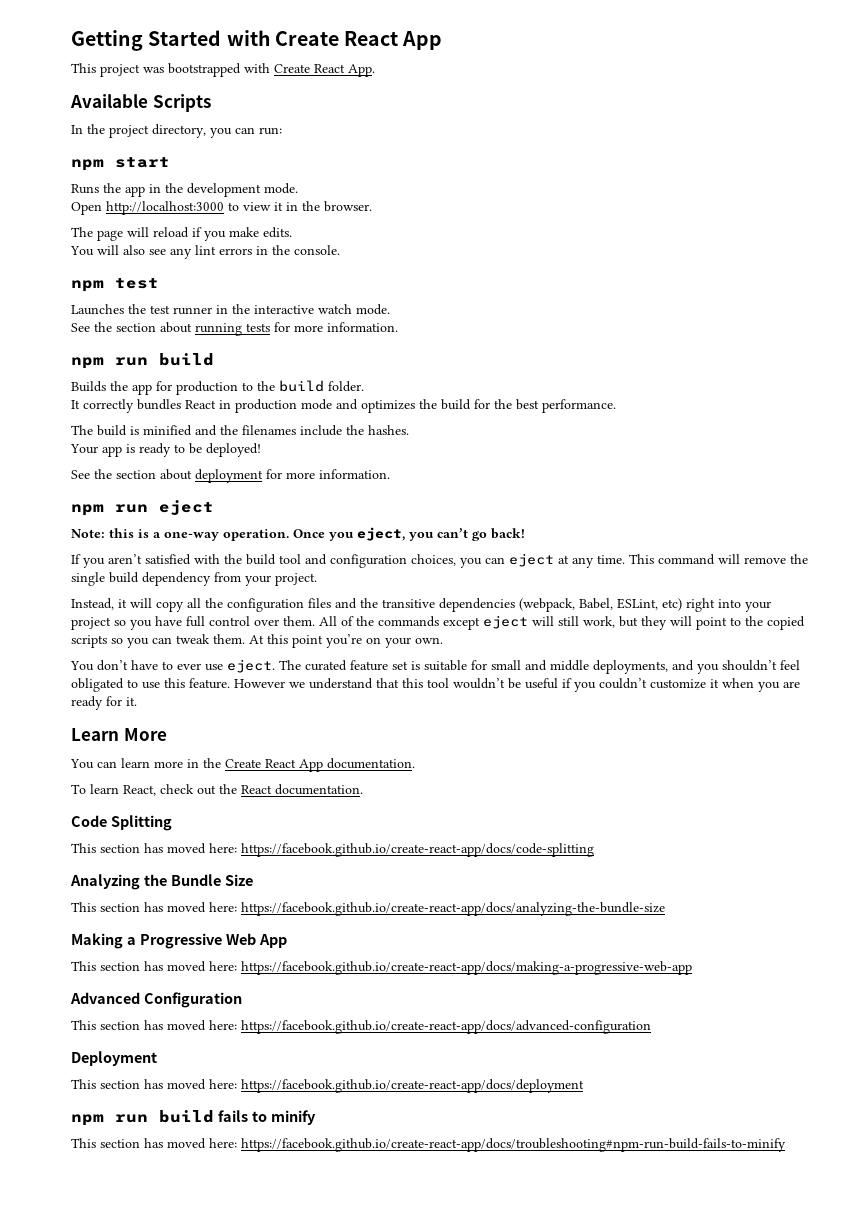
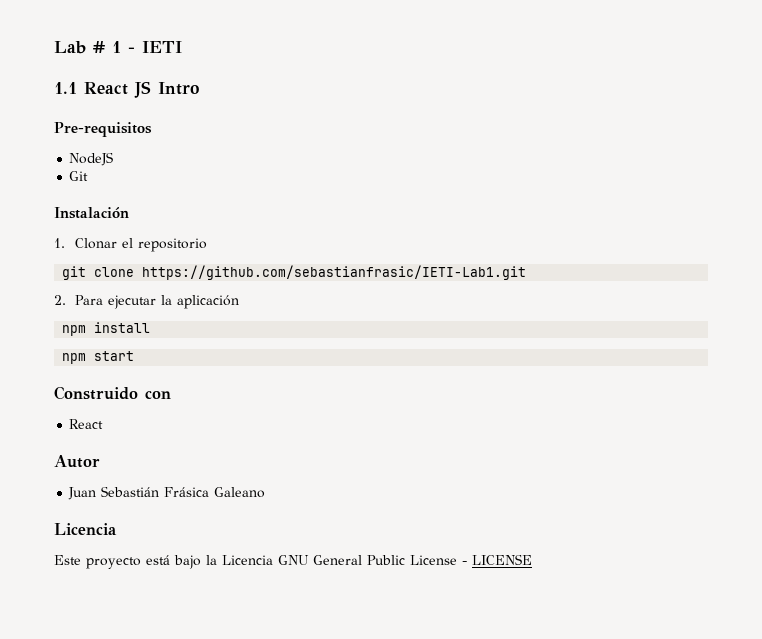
- Getting Started with Create React App
- This project was bootstrapped with Create React App.
- Available Scripts
- In the project directory, you can run:
+ Lab # 1 - IETI
+ 1.1 React JS Intro
+ Pre-requisitos
+ NodeJS
+ Git
+ Instalación
+ 1. Clonar el repositorio
+ git clone https://github.com/sebastianfrasic/IETI-Lab1.git
+ 2. Para ejecutar la aplicación
+ npm install
  npm start
- Runs the app in the development mode.
- Open http://localhost:3000 to view it in the browser.
- The page will reload if you make edits.
- You will also see any lint errors in the console.
- npm test
- Launches the test runner in the interactive watch mode.
- See the section about running tests for more information.
- npm run build
- Builds the app for production to the build folder.
- It correctly bundles React in production mode and optimizes the build for the best performance.
- The build is minified and the filenames include the hashes.
- Your app is ready to be deployed!
- See the section about deployment for more information.
- npm run eject
- Note: this is a one-way operation. Once you eject, you can’t go back!
- If you aren’t satisfied with the build tool and configuration choices, you can eject at any time. This command will remove the single build dependency from your project.
- Instead, it will copy all the configuration files and the transitive dependencies (webpack, Babel, ESLint, etc) right into your project so you have full control over them. All of the commands except eject will still work, but they will point to the copied scripts so you can tweak them. At this point you’re on your own.
- You don’t have to ever use eject. The curated feature set is suitable for small and middle deployments, and you shouldn’t feel obligated to use this feature. However we understand that this tool wouldn’t be useful if you couldn’t customize it when you are ready for it.
- Learn More
- You can learn more in the Create React App documentation.
- To learn React, check out the React documentation.
- Code Splitting
- This section has moved here: https://facebook.github.io/create-react-app/docs/code-splitting
- Analyzing the Bundle Size
- This section has moved here: https://facebook.github.io/create-react-app/docs/analyzing-the-bundle-size
- Making a Progressive Web App
- This section has moved here: https://facebook.github.io/create-react-app/docs/making-a-progressive-web-app
- Advanced Configuration
- This section has moved here: https://facebook.github.io/create-react-app/docs/advanced-configuration
- Deployment
- This section has moved here: https://facebook.github.io/create-react-app/docs/deployment
- npm run build fails to minify
- This section has moved here: https://facebook.github.io/create-react-app/docs/troubleshooting#npm-run-build-fails-to-minify
+ Construido con
+ React
+ Autor
+ Juan Sebastián Frásica Galeano
+ Licencia
+ Este proyecto está bajo la Licencia GNU General Public License - LICENSE

